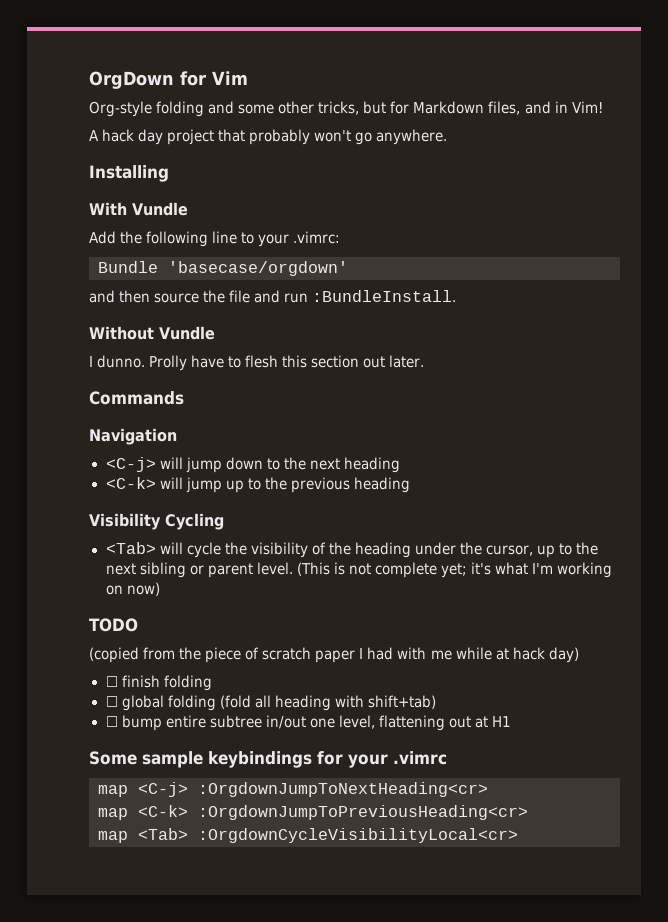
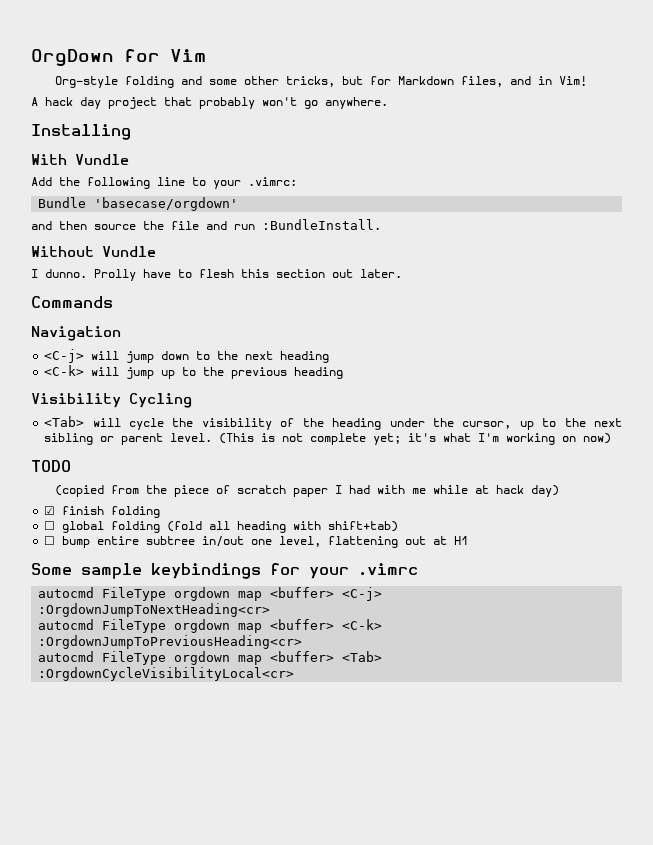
- ☐ finish folding
+ ☑ finish folding
- map <C-j> :OrgdownJumpToNextHeading<cr>
- map <C-k> :OrgdownJumpToPreviousHeading<cr>
- map <Tab> :OrgdownCycleVisibilityLocal<cr>
+ autocmd FileType orgdown map <buffer> <C-j> :OrgdownJumpToNextHeading<cr>
+ autocmd FileType orgdown map <buffer> <C-k> :OrgdownJumpToPreviousHeading<cr>
+ autocmd FileType orgdown map <buffer> <Tab> :OrgdownCycleVisibilityLocal<cr>

